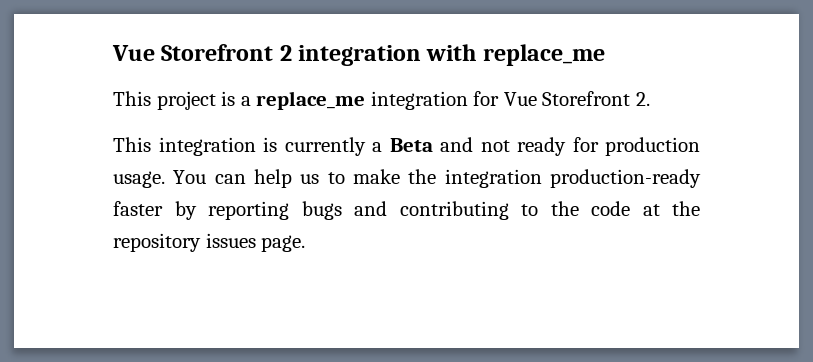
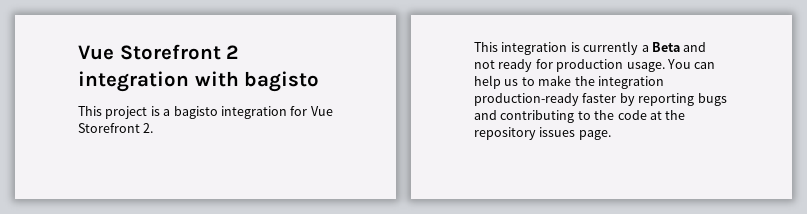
- Vue Storefront 2 integration with replace_me
+ Vue Storefront 2 integration with bagisto
- This project is a replace_me integration for Vue Storefront 2.
+ This project is a bagisto integration for Vue Storefront 2.

